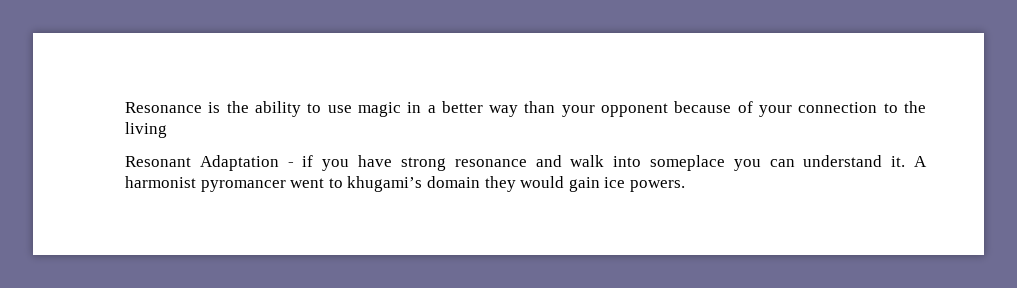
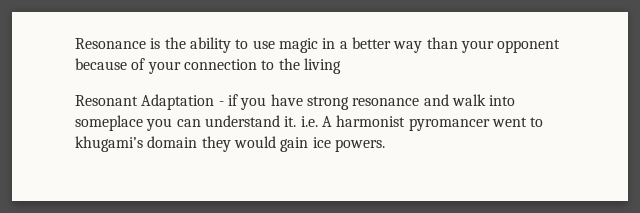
- Resonant Adaptation - if you have strong resonance and walk into someplace you can understand it. A harmonist pyromancer went to khugami’s domain they would gain ice powers.
+ Resonant Adaptation - if you have strong resonance and walk into someplace you can understand it. i.e. A harmonist pyromancer went to khugami’s domain they would gain ice powers.

